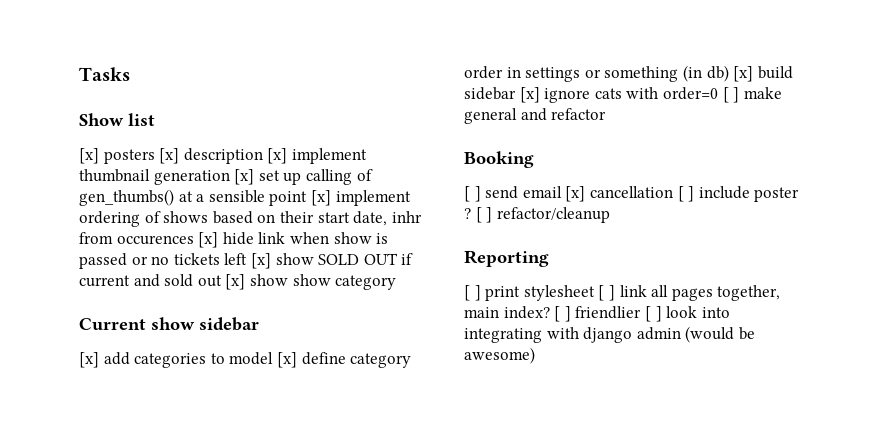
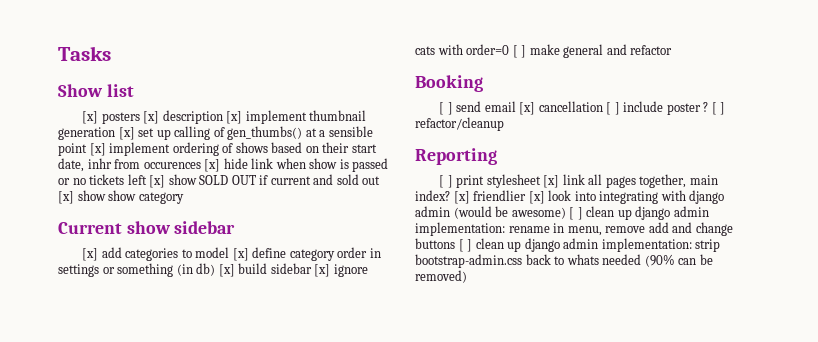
- [ ] print stylesheet [ ] link all pages together, main index?
+ [ ] print stylesheet [x] link all pages together, main index?
- [ ] friendlier [ ] look into integrating with django admin (would be awesome)
+ [x] friendlier [x] look into integrating with django admin (would be awesome) [ ] clean up django admin implementation: rename in menu, remove add and change buttons [ ] clean up django admin implementation: strip bootstrap-admin.css back to whats needed (90% can be removed)

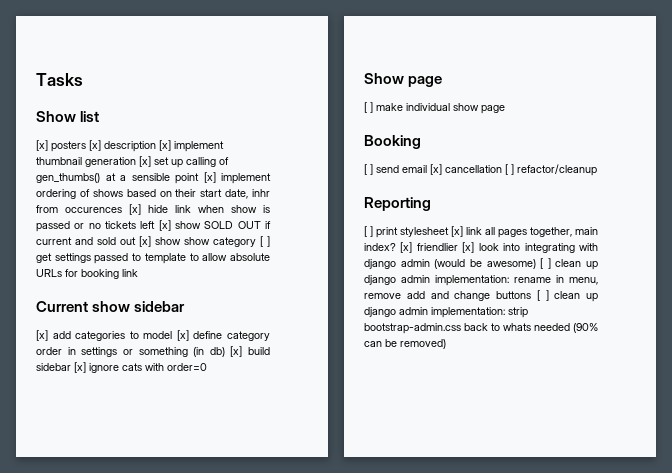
- [x] posters [x] description [x] implement thumbnail generation [x] set up calling of gen_thumbs() at a sensible point [x] implement ordering of shows based on their start date, inhr from occurences [x] hide link when show is passed or no tickets left [x] show SOLD OUT if current and sold out [x] show show category
+ [x] posters [x] description [x] implement thumbnail generation [x] set up calling of gen_thumbs() at a sensible point [x] implement ordering of shows based on their start date, inhr from occurences [x] hide link when show is passed or no tickets left [x] show SOLD OUT if current and sold out [x] show show category [ ] get settings passed to template to allow absolute URLs for booking link
- [x] add categories to model [x] define category order in settings or something (in db) [x] build sidebar [x] ignore cats with order=0 [ ] make general and refactor
+ [x] add categories to model [x] define category order in settings or something (in db) [x] build sidebar [x] ignore cats with order=0
+ Show page
+ [ ] make individual show page
- [ ] send email [x] cancellation [ ] include poster ? [ ] refactor/cleanup
+ [ ] send email [x] cancellation [ ] refactor/cleanup

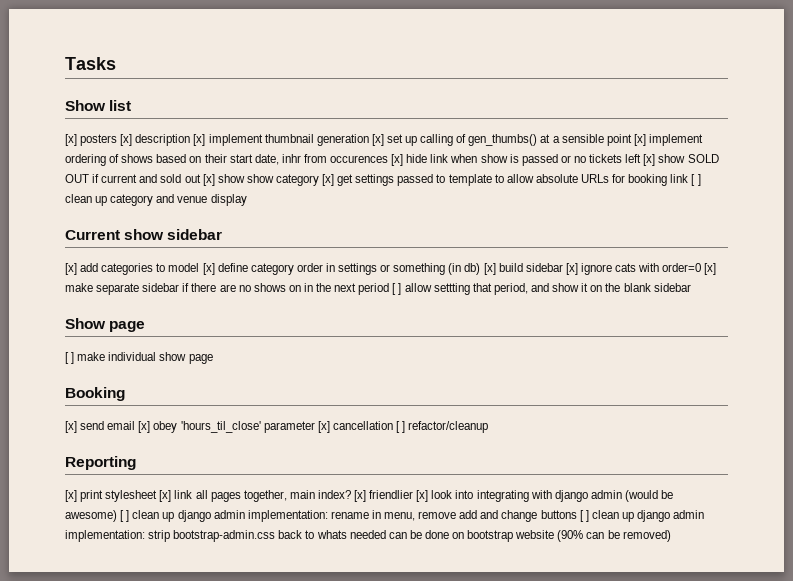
- [x] posters [x] description [x] implement thumbnail generation [x] set up calling of gen_thumbs() at a sensible point [x] implement ordering of shows based on their start date, inhr from occurences [x] hide link when show is passed or no tickets left [x] show SOLD OUT if current and sold out [x] show show category [ ] get settings passed to template to allow absolute URLs for booking link
+ [x] posters [x] description [x] implement thumbnail generation [x] set up calling of gen_thumbs() at a sensible point [x] implement ordering of shows based on their start date, inhr from occurences [x] hide link when show is passed or no tickets left [x] show SOLD OUT if current and sold out [x] show show category [x] get settings passed to template to allow absolute URLs for booking link [ ] clean up category and venue display
- [x] add categories to model [x] define category order in settings or something (in db) [x] build sidebar [x] ignore cats with order=0
+ [x] add categories to model [x] define category order in settings or something (in db) [x] build sidebar [x] ignore cats with order=0 [x] make separate sidebar if there are no shows on in the next period [ ] allow settting that period, and show it on the blank sidebar
- [ ] send email [x] cancellation [ ] refactor/cleanup
+ [x] send email [x] obey 'hours_til_close' parameter [x] cancellation [ ] refactor/cleanup
- [ ] print stylesheet [x] link all pages together, main index?
+ [x] print stylesheet [x] link all pages together, main index?
- [x] friendlier [x] look into integrating with django admin (would be awesome) [ ] clean up django admin implementation: rename in menu, remove add and change buttons [ ] clean up django admin implementation: strip bootstrap-admin.css back to whats needed (90% can be removed)
+ [x] friendlier [x] look into integrating with django admin (would be awesome) [ ] clean up django admin implementation: rename in menu, remove add and change buttons [ ] clean up django admin implementation: strip bootstrap-admin.css back to whats needed can be done on bootstrap website (90% can be removed)

